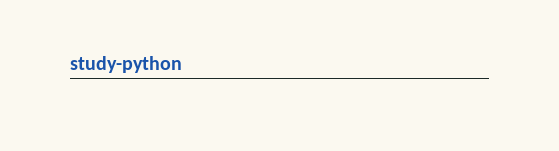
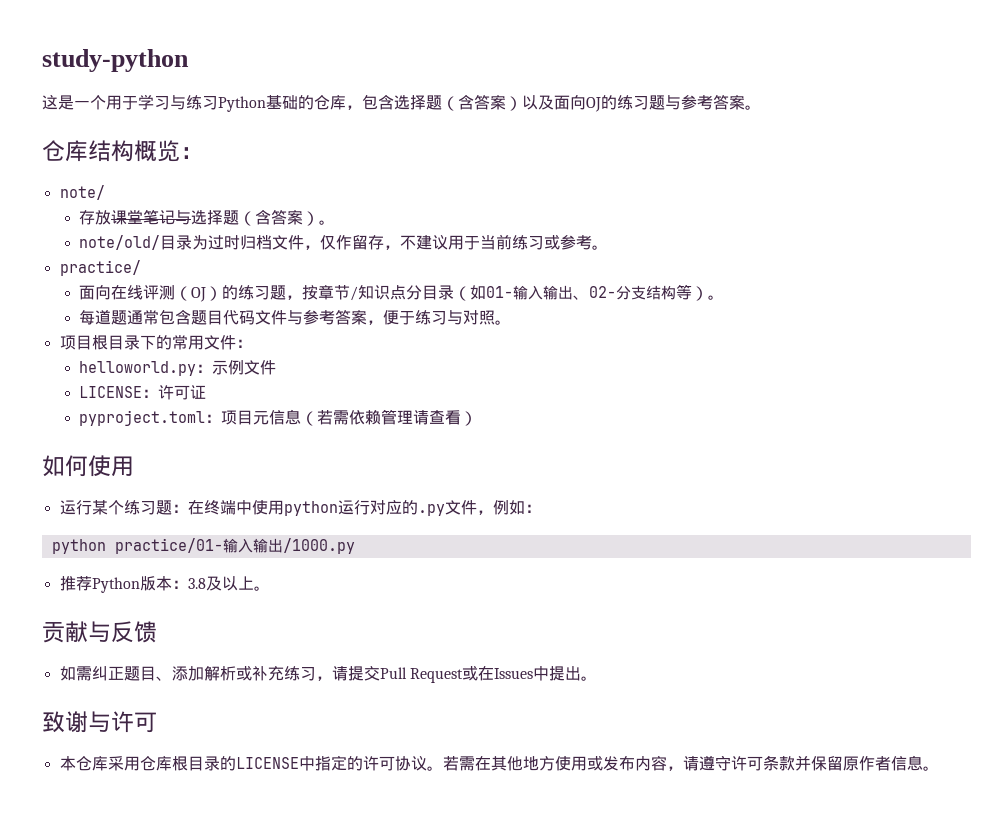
+ 这是一个用于学习与练习Python基础的仓库，包含选择题（含答案）以及面向OJ的练习题与参考答案。
+ 仓库结构概览：
+ note/
+ 存放课堂笔记与选择题（含答案）。
+ note/old/目录为过时归档文件，仅作留存，不建议用于当前练习或参考。
+ practice/
+ 面向在线评测（OJ）的练习题，按章节/知识点分目录（如01-输入输出、02-分支结构等）。
+ 每道题通常包含题目代码文件与参考答案，便于练习与对照。
+ 项目根目录下的常用文件：
+ helloworld.py：示例文件
+ LICENSE：许可证
+ pyproject.toml：项目元信息（若需依赖管理请查看）
+ 如何使用
+ 运行某个练习题：在终端中使用python运行对应的.py文件，例如：
+ python practice/01-输入输出/1000.py
+ 推荐Python版本：3.8及以上。
+ 贡献与反馈
+ 如需纠正题目、添加解析或补充练习，请提交Pull Request或在Issues中提出。
+ 致谢与许可
+ 本仓库采用仓库根目录的LICENSE中指定的许可协议。若需在其他地方使用或发布内容，请遵守许可条款并保留原作者信息。

